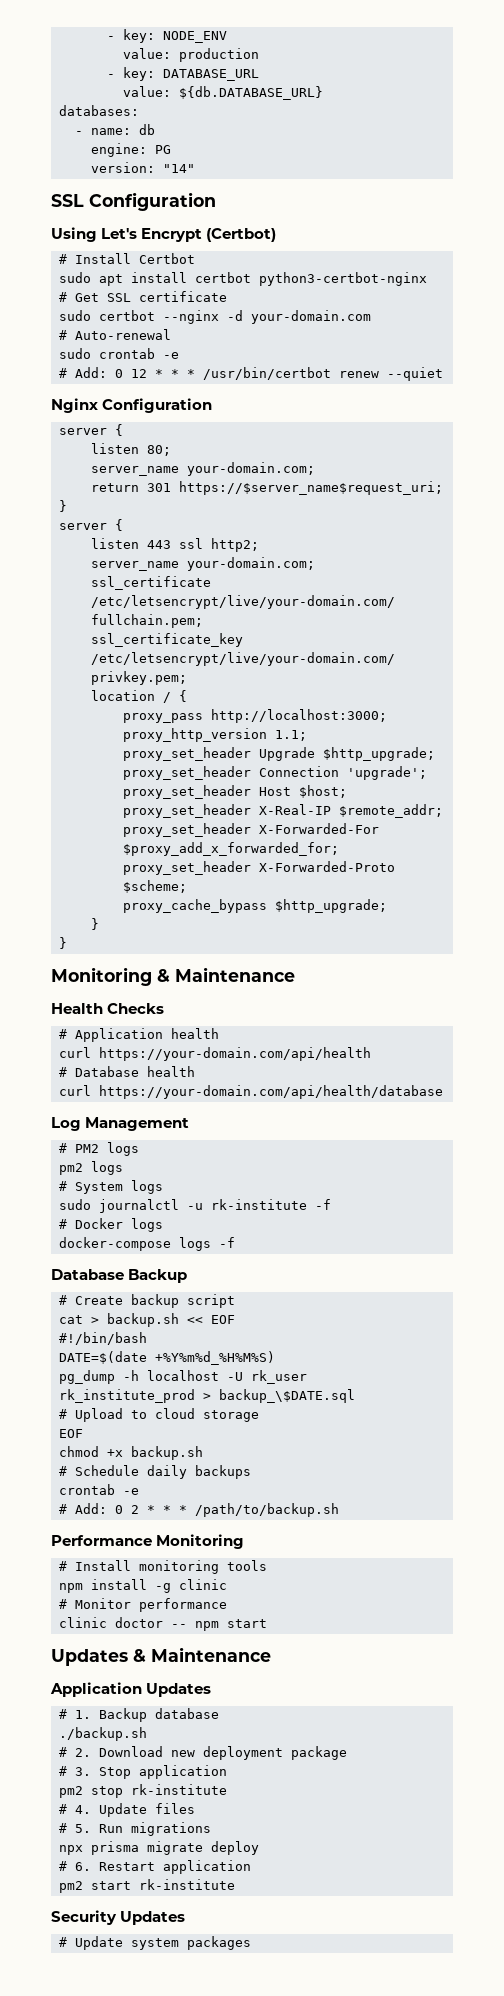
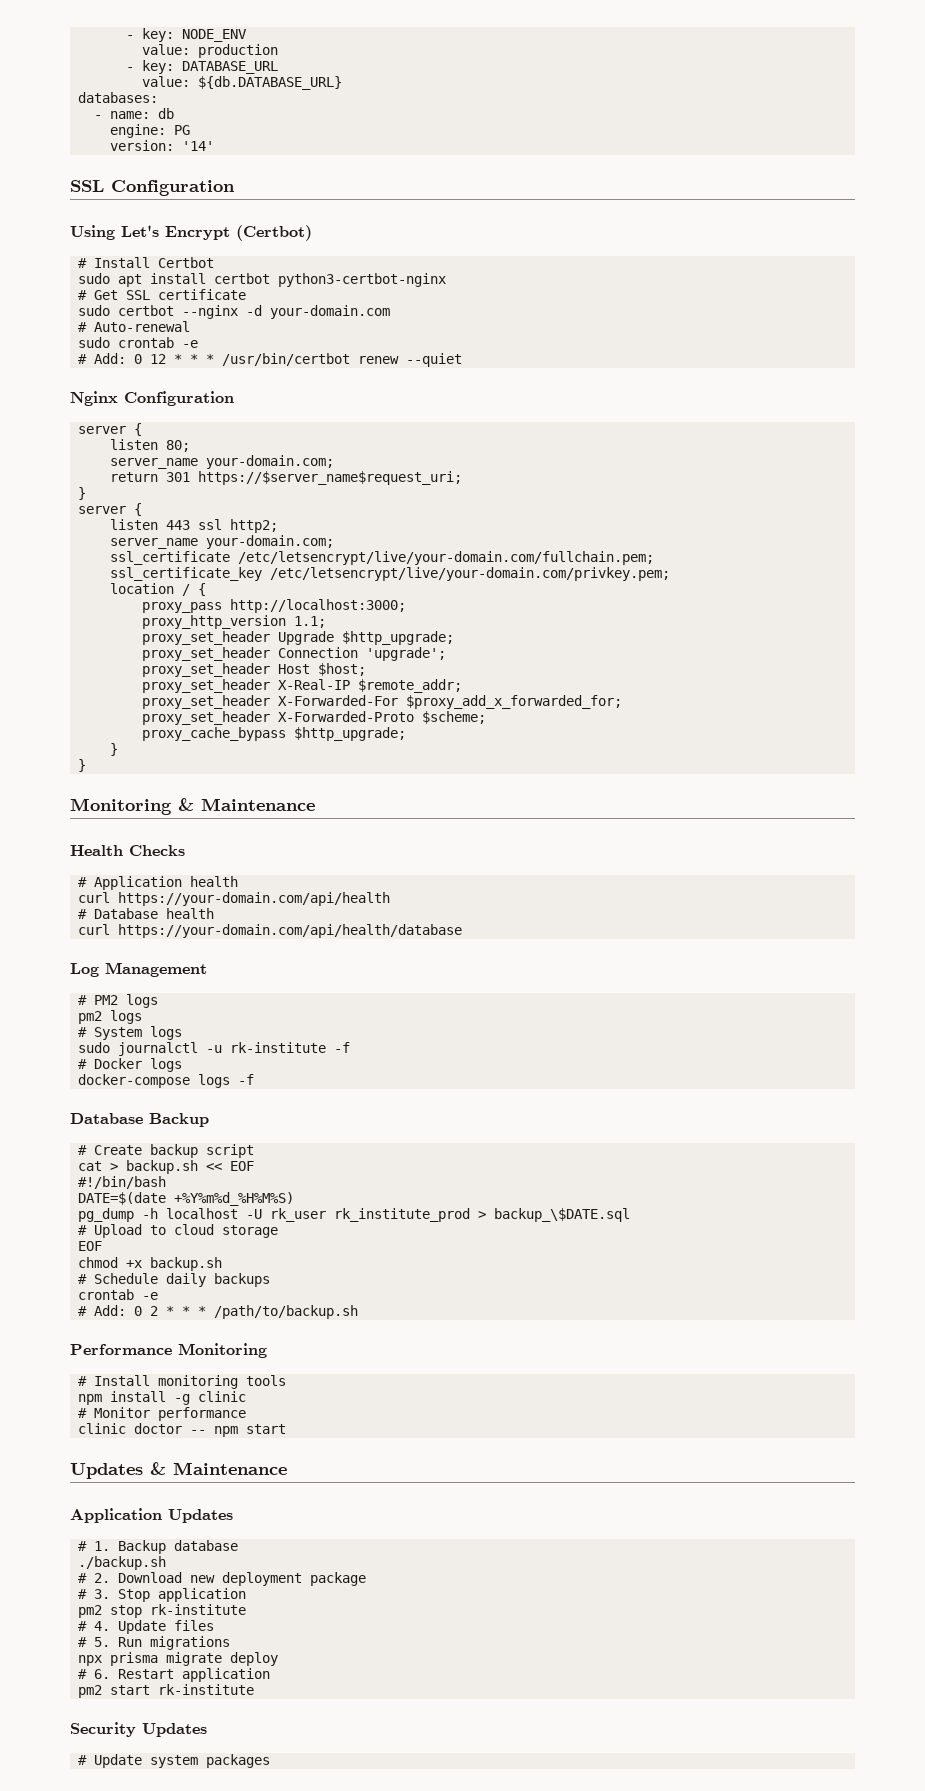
- version: "14"
+ version: '14'

